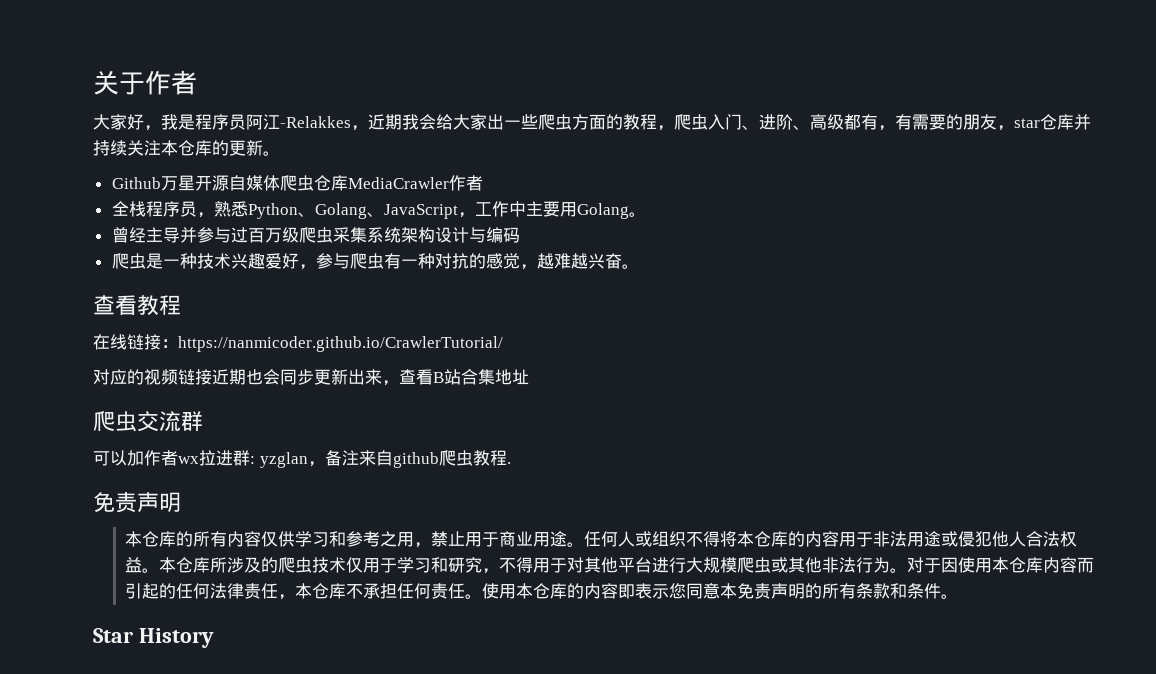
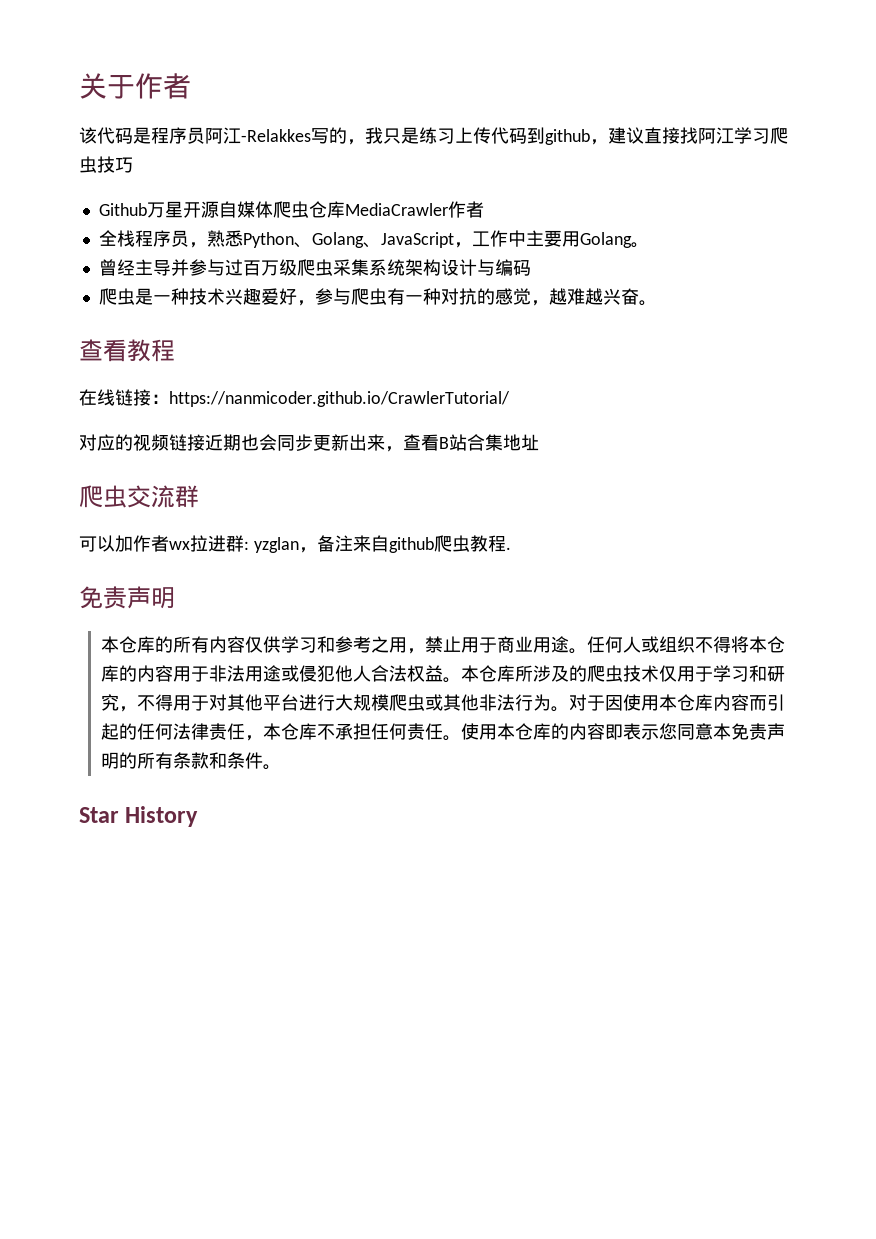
- 大家好，我是程序员阿江-Relakkes，近期我会给大家出一些爬虫方面的教程，爬虫入门、进阶、高级都有，有需要的朋友，star仓库并持续关注本仓库的更新。
+ 该代码是程序员阿江-Relakkes写的，我只是练习上传代码到github，建议直接找阿江学习爬虫技巧

